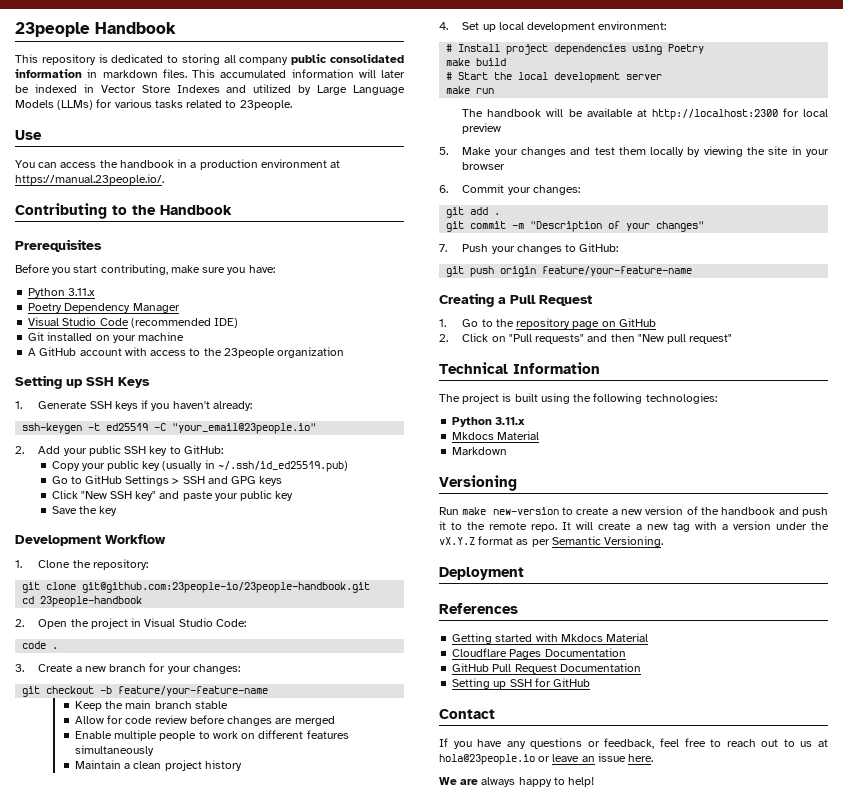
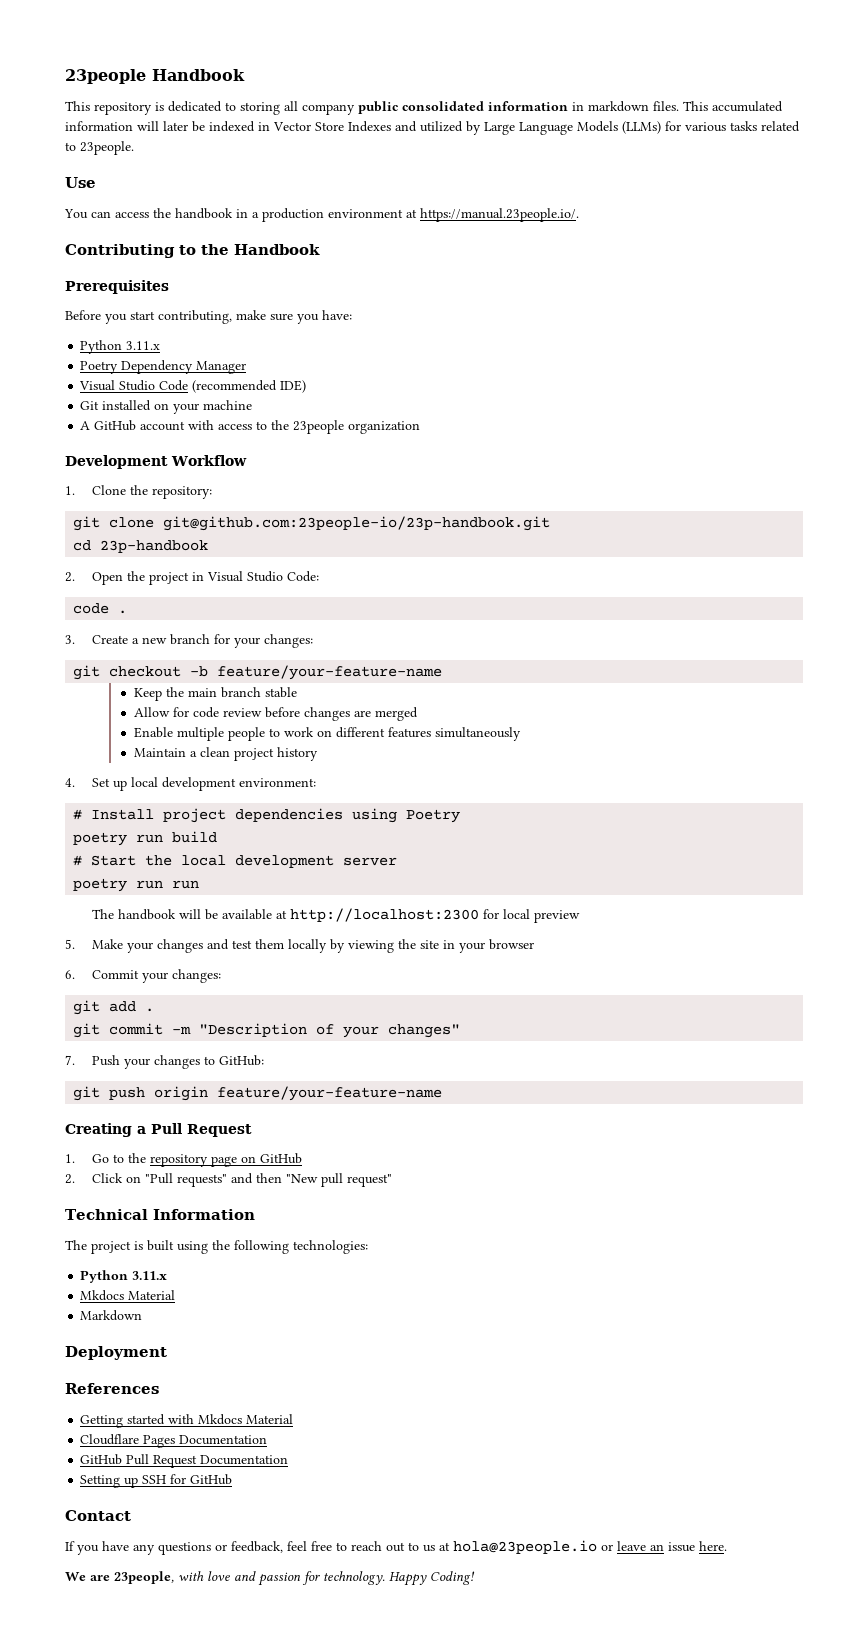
- Setting up SSH Keys
- 1. Generate SSH keys if you haven't already:
- ssh-keygen -t ed25519 -C "your_email@23people.io"
- 2. Add your public SSH key to GitHub:
- Copy your public key (usually in ~/.ssh/id_ed25519.pub)
- Go to GitHub Settings > SSH and GPG keys
- Click "New SSH key" and paste your public key
- Save the key
- git clone git@github.com:23people-io/23people-handbook.git
+ git clone git@github.com:23people-io/23p-handbook.git
- cd 23people-handbook
+ cd 23p-handbook
- make build
+ poetry run build
- make run
+ poetry run run
- Versioning
- Run make new-version to create a new version of the handbook and push it to the remote repo. It will create a new tag with a version under the vX.Y.Z format as per Semantic Versioning.
- We are always happy to help!
+ We are 23people, with love and passion for technology. Happy Coding!

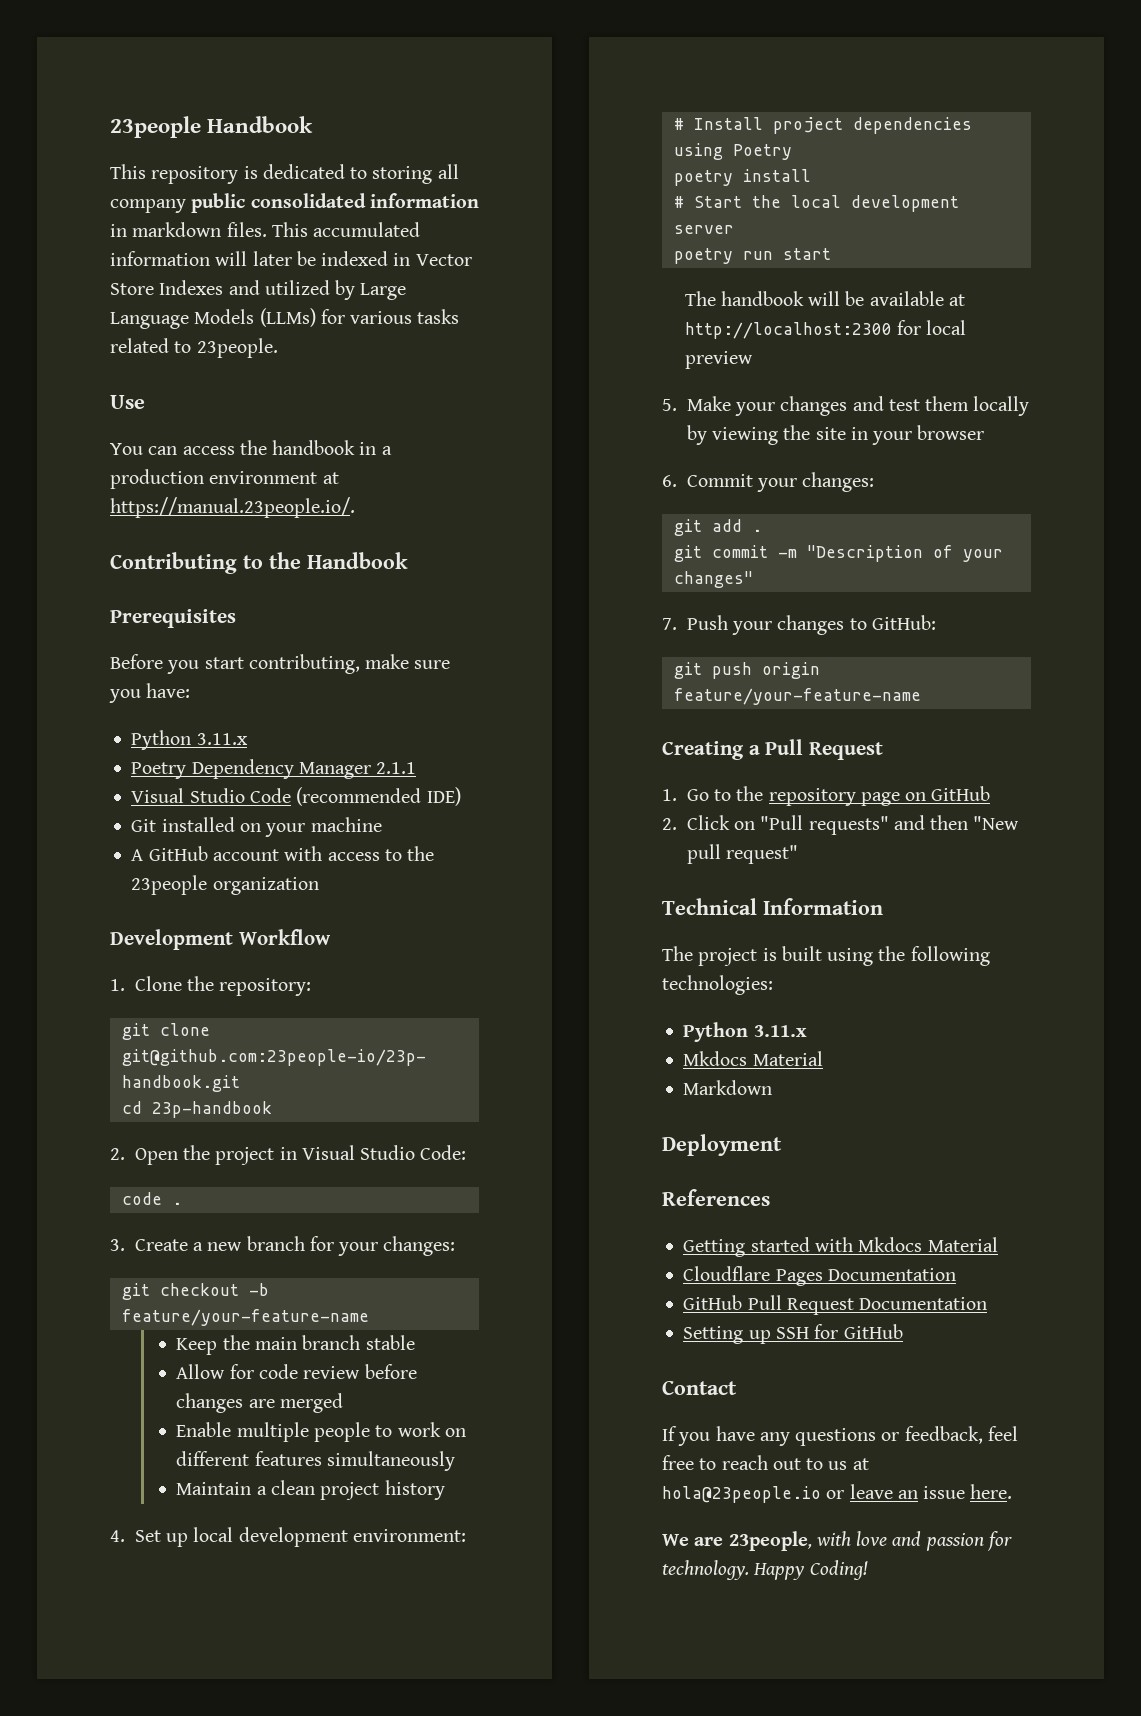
- Poetry Dependency Manager
+ Poetry Dependency Manager 2.1.1
- poetry run build
+ poetry install
- poetry run run
+ poetry run start

